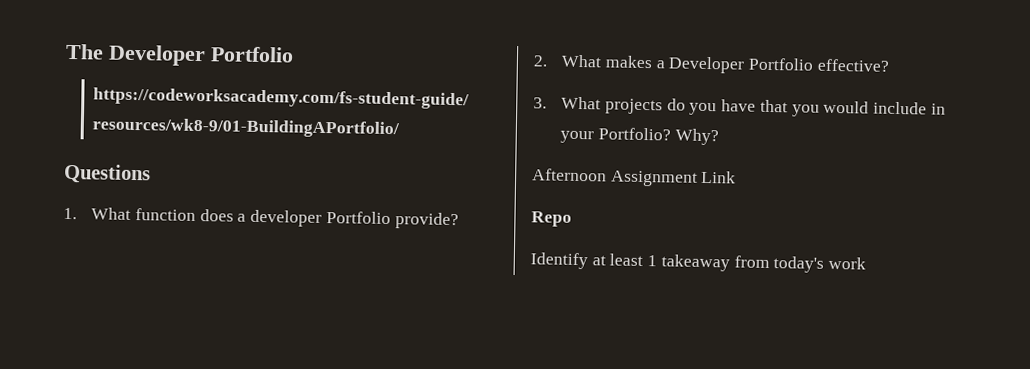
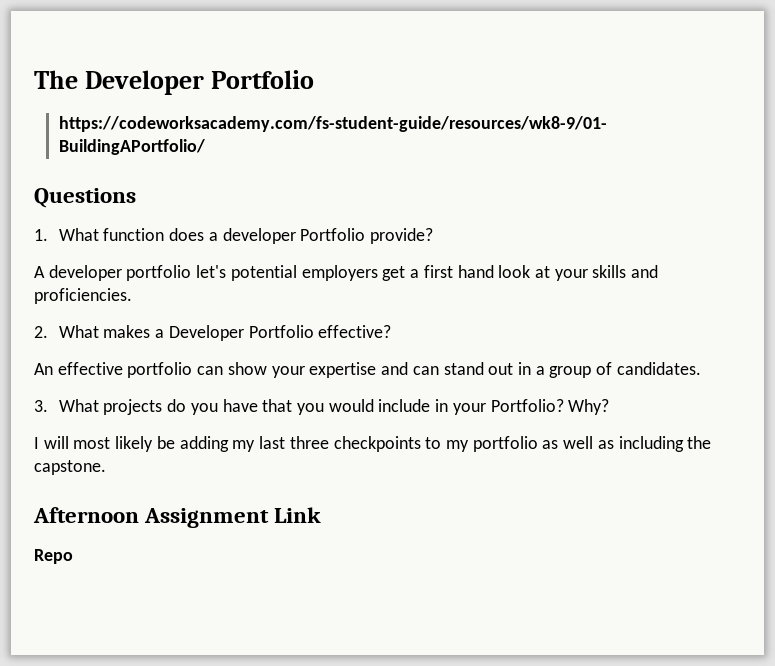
+ A developer portfolio let's potential employers get a first hand look at your skills and proficiencies.
+ An effective portfolio can show your expertise and can stand out in a group of candidates.
+ I will most likely be adding my last three checkpoints to my portfolio as well as including the capstone.
  Afternoon Assignment Link
  Repo
- Identify at least 1 takeaway from today's work

